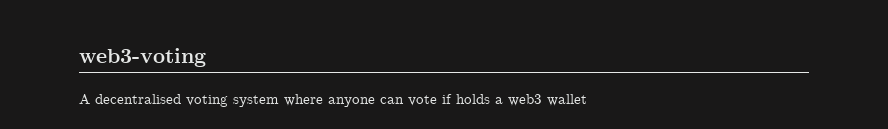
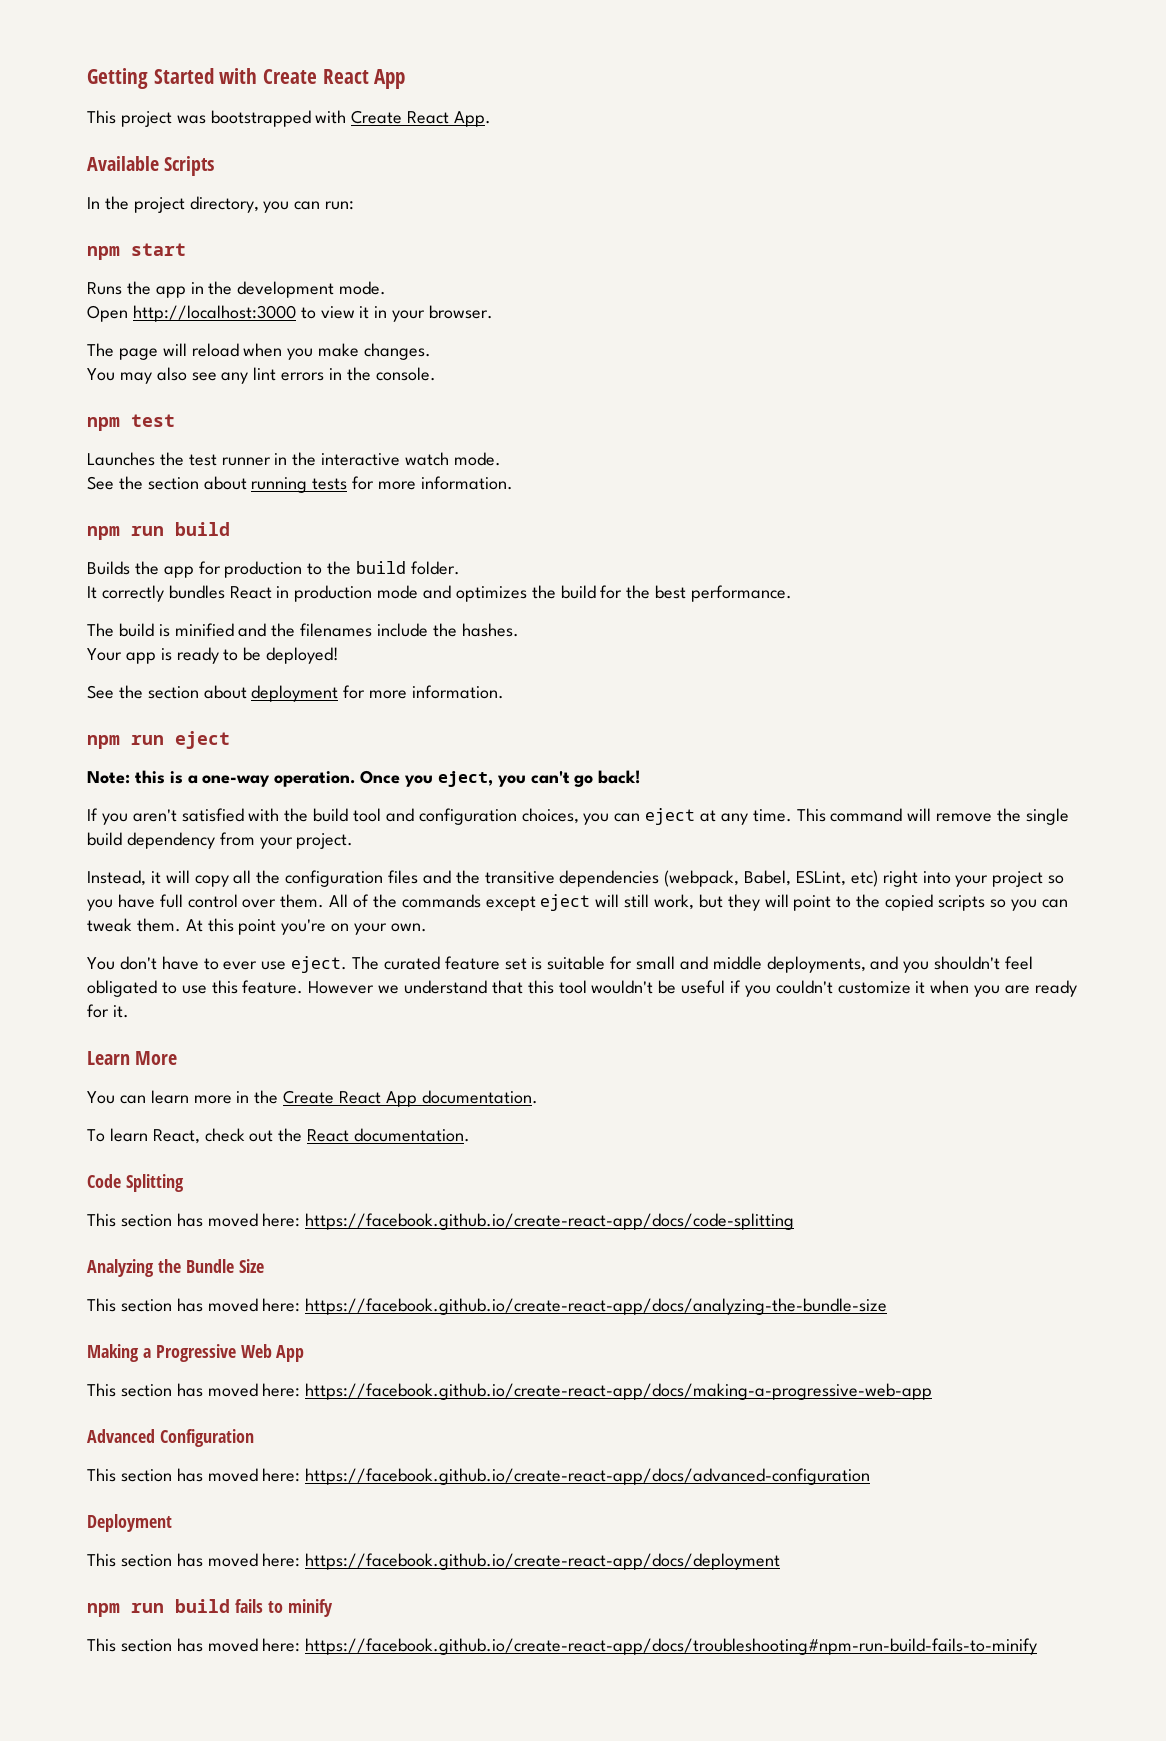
- web3-voting
- A decentralised voting system where anyone can vote if holds a web3 wallet
+ Getting Started with Create React App
+ This project was bootstrapped with Create React App.
+ Available Scripts
+ In the project directory, you can run:
+ npm start
+ Runs the app in the development mode.
+ Open http://localhost:3000 to view it in your browser.
+ The page will reload when you make changes.
+ You may also see any lint errors in the console.
+ npm test
+ Launches the test runner in the interactive watch mode.
+ See the section about running tests for more information.
+ npm run build
+ Builds the app for production to the build folder.
+ It correctly bundles React in production mode and optimizes the build for the best performance.
+ The build is minified and the filenames include the hashes.
+ Your app is ready to be deployed!
+ See the section about deployment for more information.
+ npm run eject
+ Note: this is a one-way operation. Once you eject, you can't go back!
+ If you aren't satisfied with the build tool and configuration choices, you can eject at any time. This command will remove the single build dependency from your project.
+ Instead, it will copy all the configuration files and the transitive dependencies (webpack, Babel, ESLint, etc) right into your project so you have full control over them. All of the commands except eject will still work, but they will point to the copied scripts so you can tweak them. At this point you're on your own.
+ You don't have to ever use eject. The curated feature set is suitable for small and middle deployments, and you shouldn't feel obligated to use this feature. However we understand that this tool wouldn't be useful if you couldn't customize it when you are ready for it.
+ Learn More
+ You can learn more in the Create React App documentation.
+ To learn React, check out the React documentation.
+ Code Splitting
+ This section has moved here: https://facebook.github.io/create-react-app/docs/code-splitting
+ Analyzing the Bundle Size
+ This section has moved here: https://facebook.github.io/create-react-app/docs/analyzing-the-bundle-size
+ Making a Progressive Web App
+ This section has moved here: https://facebook.github.io/create-react-app/docs/making-a-progressive-web-app
+ Advanced Configuration
+ This section has moved here: https://facebook.github.io/create-react-app/docs/advanced-configuration
+ Deployment
+ This section has moved here: https://facebook.github.io/create-react-app/docs/deployment
+ npm run build fails to minify
+ This section has moved here: https://facebook.github.io/create-react-app/docs/troubleshooting#npm-run-build-fails-to-minify

